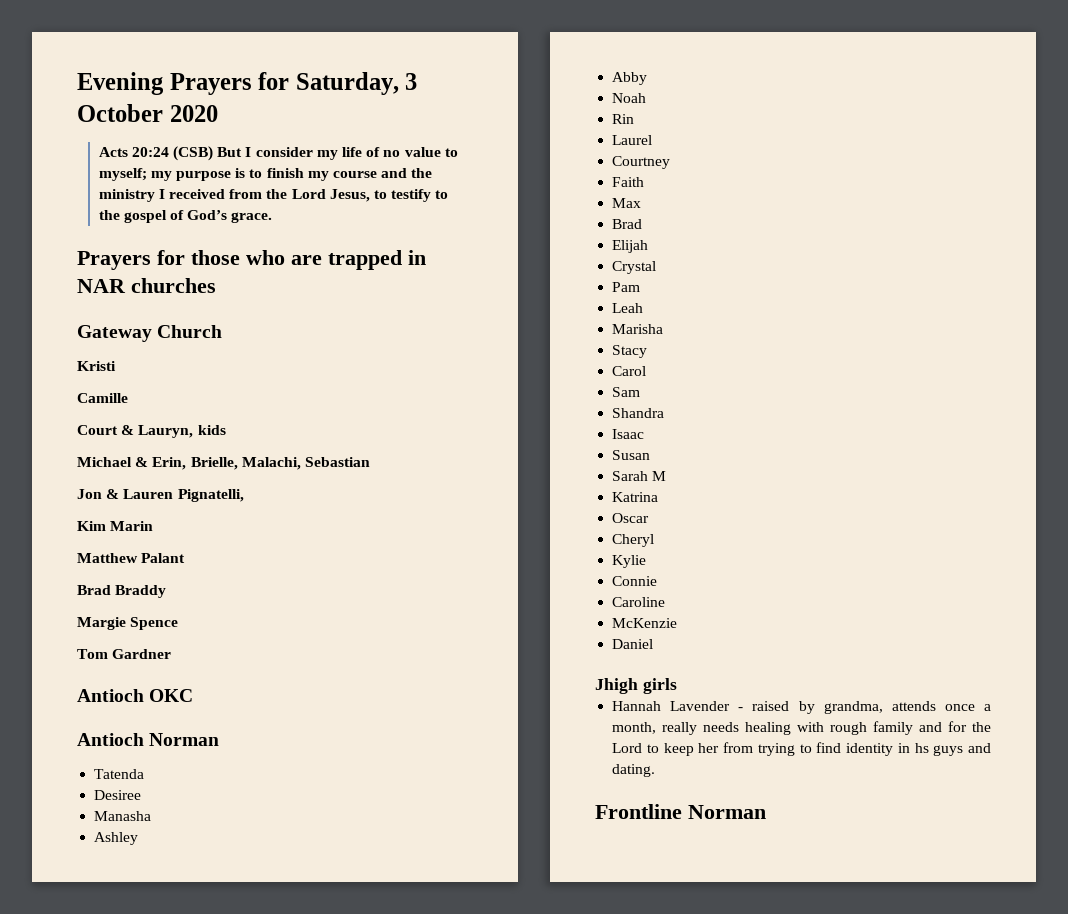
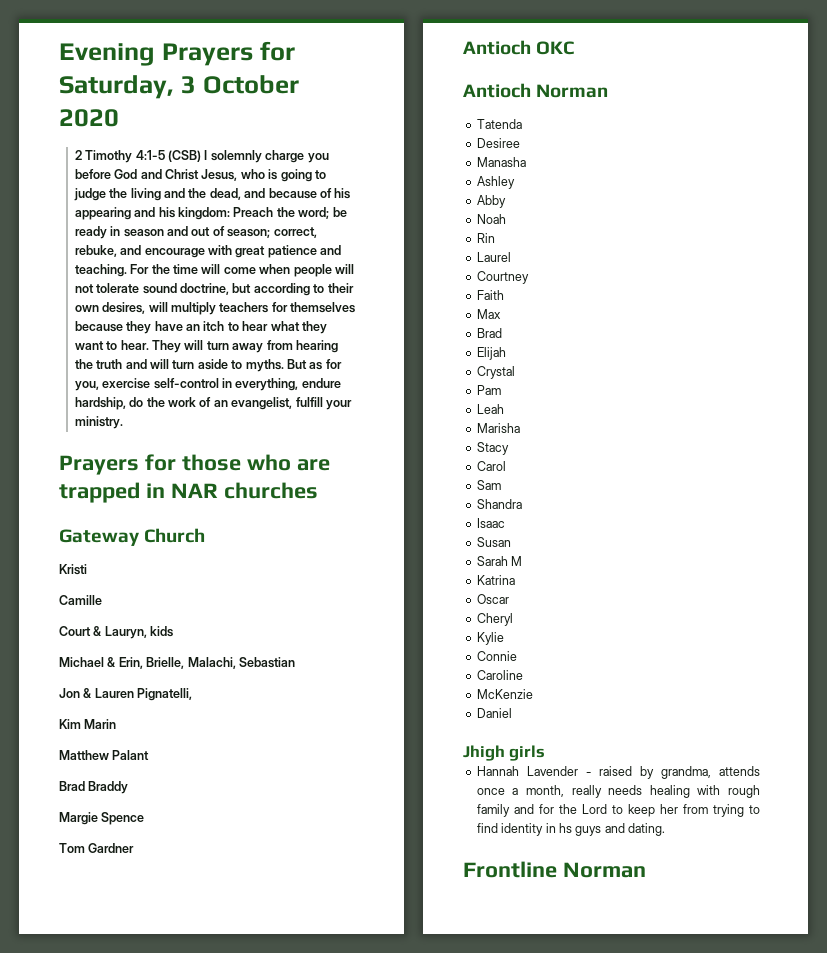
- Acts 20:24 (CSB) But I consider my life of no value to myself; my purpose is to finish my course and the ministry I received from the Lord Jesus, to testify to the gospel of God’s grace.
+ 2 Timothy 4:1-5 (CSB) I solemnly charge you before God and Christ Jesus, who is going to judge the living and the dead, and because of his appearing and his kingdom: Preach the word; be ready in season and out of season; correct, rebuke, and encourage with great patience and teaching. For the time will come when people will not tolerate sound doctrine, but according to their own desires, will multiply teachers for themselves because they have an itch to hear what they want to hear. They will turn away from hearing the truth and will turn aside to myths. But as for you, exercise self-control in everything, endure hardship, do the work of an evangelist, fulfill your ministry.

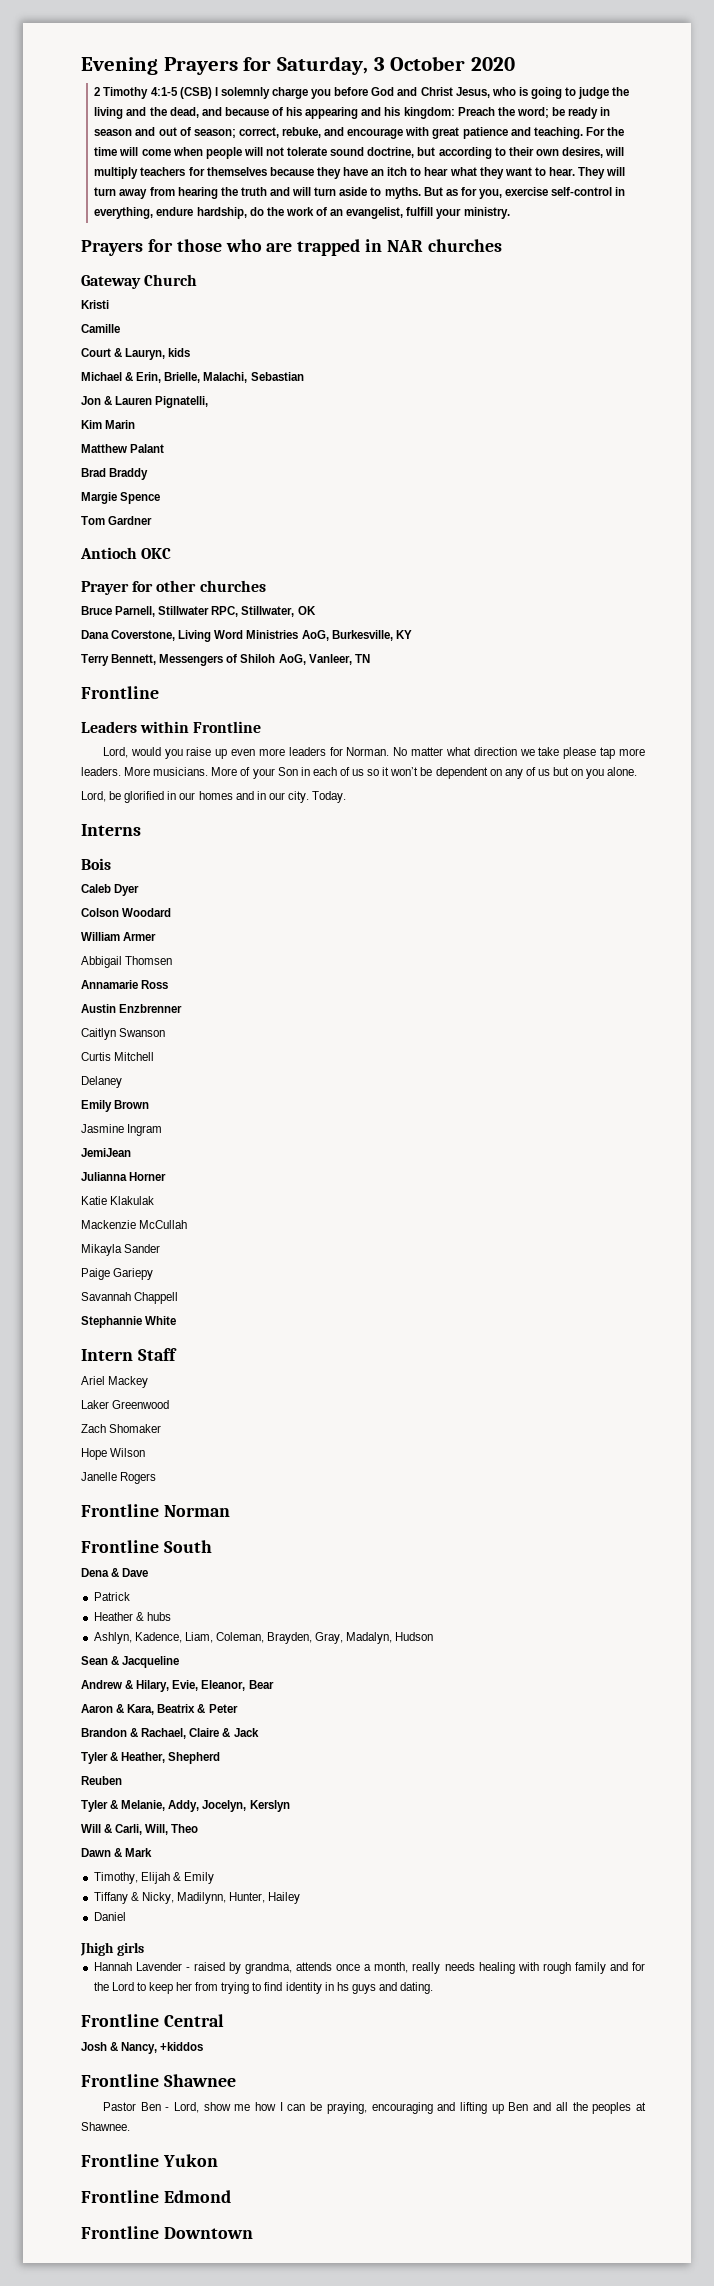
- Antioch Norman
- Tatenda
- Desiree
- Manasha
- Ashley
- Abby
- Noah
- Rin
- Laurel
- Courtney
- Faith
- Max
- Brad
- Elijah
- Crystal
- Pam
- Leah
- Marisha
- Stacy
- Carol
- Sam
- Shandra
- Isaac
- Susan
- Sarah M
- Katrina
- Oscar
- Cheryl
- Kylie
- Connie
- Caroline
- McKenzie
+ Prayer for other churches
+ Bruce Parnell, Stillwater RPC, Stillwater, OK
+ Dana Coverstone, Living Word Ministries AoG, Burkesville, KY
+ Terry Bennett, Messengers of Shiloh AoG, Vanleer, TN
+ Frontline
+ Leaders within Frontline
+ Lord, would you raise up even more leaders for Norman. No matter what direction we take please tap more leaders. More musicians. More of your Son in each of us so it won’t be dependent on any of us but on you alone.
+ Lord, be glorified in our homes and in our city. Today.
+ Interns
+ Bois
+ Caleb Dyer
+ Colson Woodard
+ William Armer
+ Abbigail Thomsen
+ Annamarie Ross
+ Austin Enzbrenner
+ Caitlyn Swanson
+ Curtis Mitchell
+ Delaney
+ Emily Brown
+ Jasmine Ingram
+ JemiJean
+ Julianna Horner
+ Katie Klakulak
+ Mackenzie McCullah
+ Mikayla Sander
+ Paige Gariepy
+ Savannah Chappell
+ Stephannie White
+ Intern Staff
+ Ariel Mackey
+ Laker Greenwood
+ Zach Shomaker
+ Hope Wilson
+ Janelle Rogers
+ Frontline Norman
+ Frontline South
+ Dena & Dave
+ Patrick
+ Heather & hubs
+ Ashlyn, Kadence, Liam, Coleman, Brayden, Gray, Madalyn, Hudson
+ Sean & Jacqueline
+ Andrew & Hilary, Evie, Eleanor, Bear
+ Aaron & Kara, Beatrix & Peter
+ Brandon & Rachael, Claire & Jack
+ Tyler & Heather, Shepherd
+ Reuben
+ Tyler & Melanie, Addy, Jocelyn, Kerslyn
+ Will & Carli, Will, Theo
+ Dawn & Mark
+ Timothy, Elijah & Emily
+ Tiffany & Nicky, Madilynn, Hunter, Hailey
- Frontline Norman
+ Frontline Central
+ Josh & Nancy, +kiddos
+ Frontline Shawnee
+ Pastor Ben - Lord, show me how I can be praying, encouraging and lifting up Ben and all the peoples at Shawnee.
+ Frontline Yukon
+ Frontline Edmond
+ Frontline Downtown

